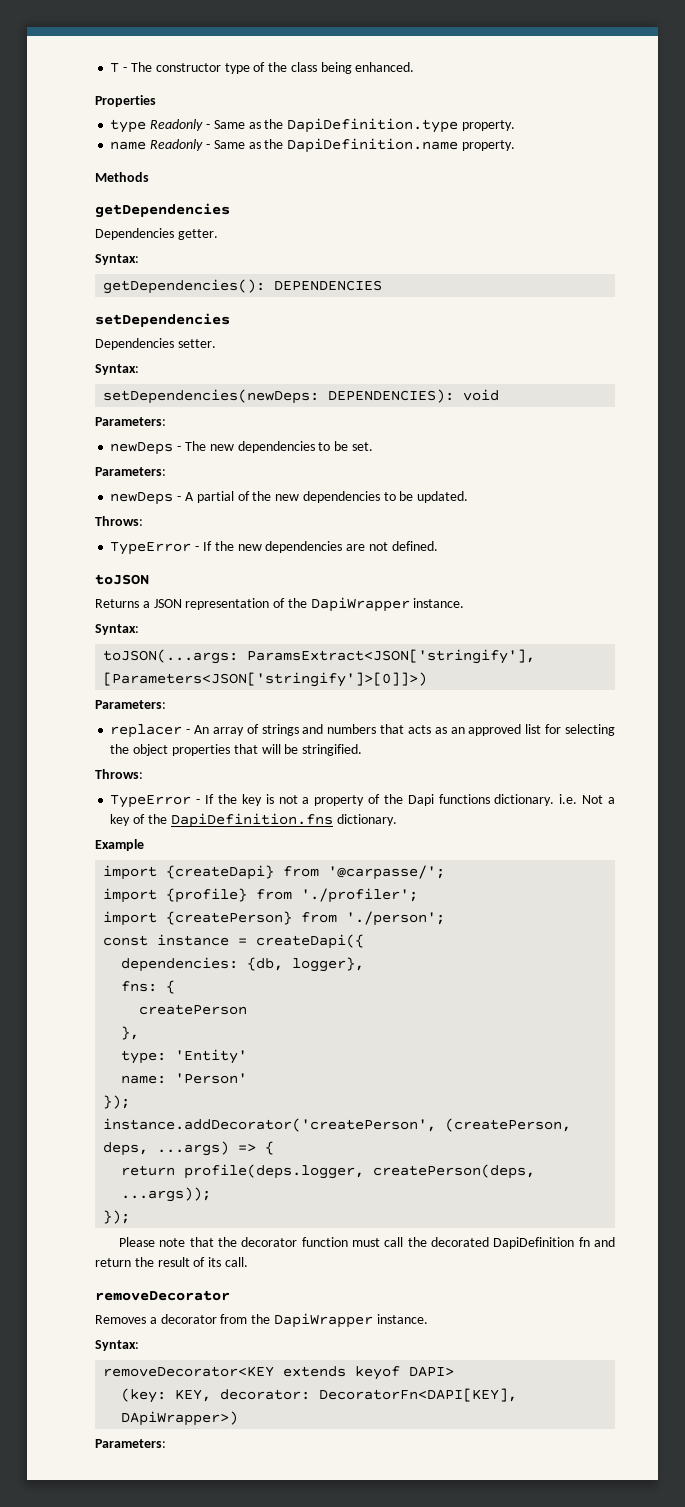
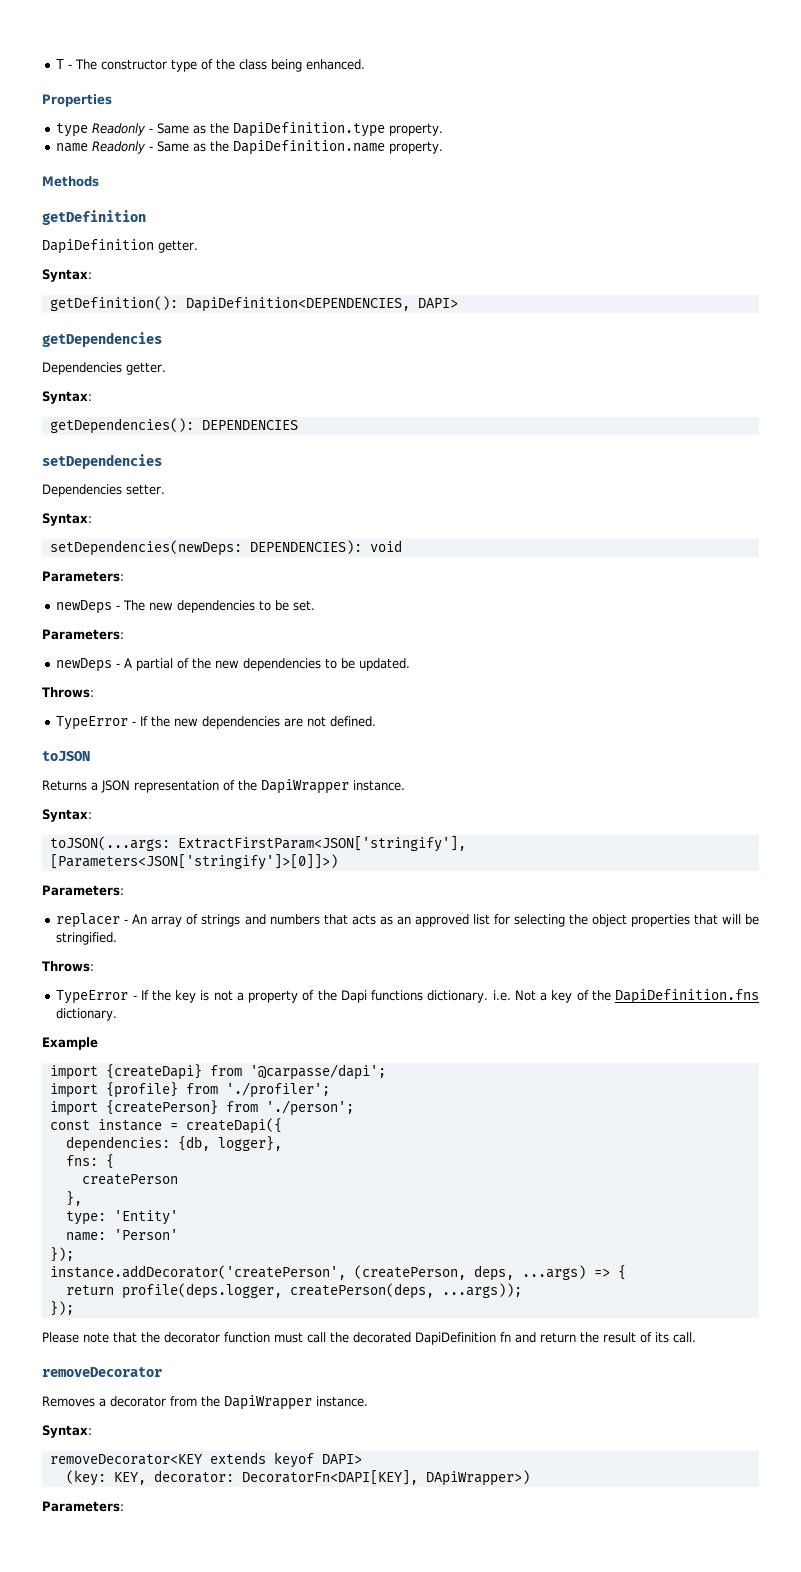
+ getDefinition
+ DapiDefinition getter.
+ Syntax:
+ getDefinition(): DapiDefinition<DEPENDENCIES, DAPI>
- toJSON(...args: ParamsExtract<JSON['stringify'], [Parameters<JSON['stringify']>[0]]>)
+ toJSON(...args: ExtractFirstParam<JSON['stringify'], [Parameters<JSON['stringify']>[0]]>)
- import {createDapi} from '@carpasse/';
+ import {createDapi} from '@carpasse/dapi';

